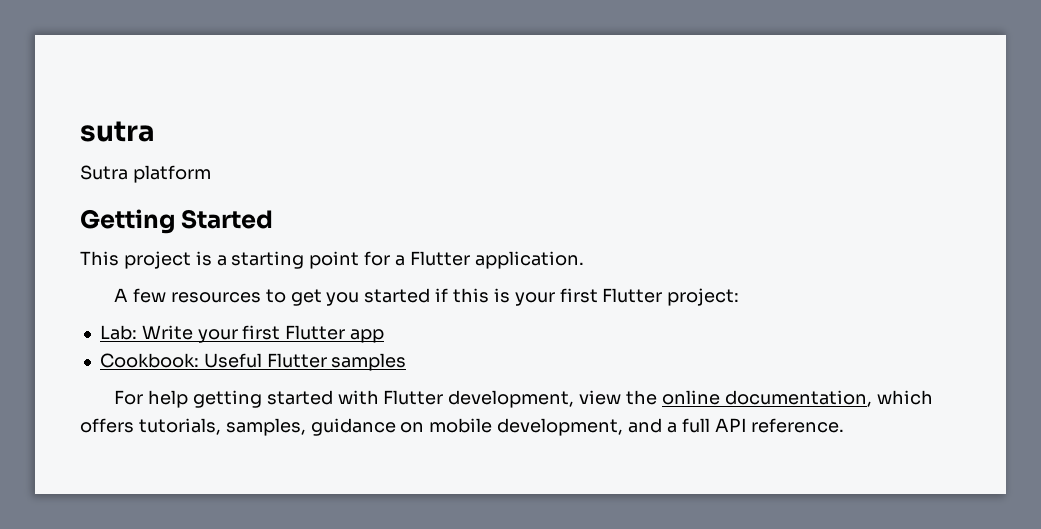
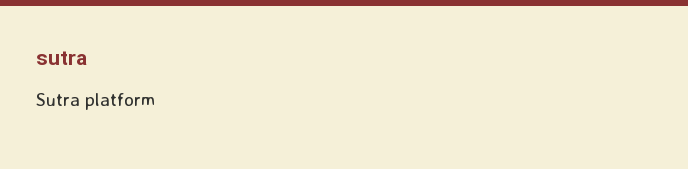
- Getting Started
- This project is a starting point for a Flutter application.
- A few resources to get you started if this is your first Flutter project:
- Lab: Write your first Flutter app
- Cookbook: Useful Flutter samples
- For help getting started with Flutter development, view the online documentation, which offers tutorials, samples, guidance on mobile development, and a full API reference.

